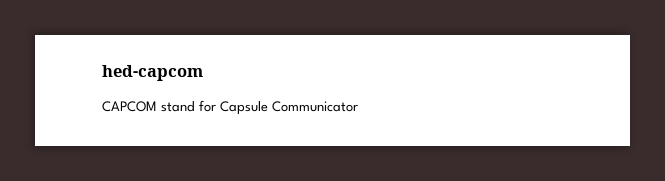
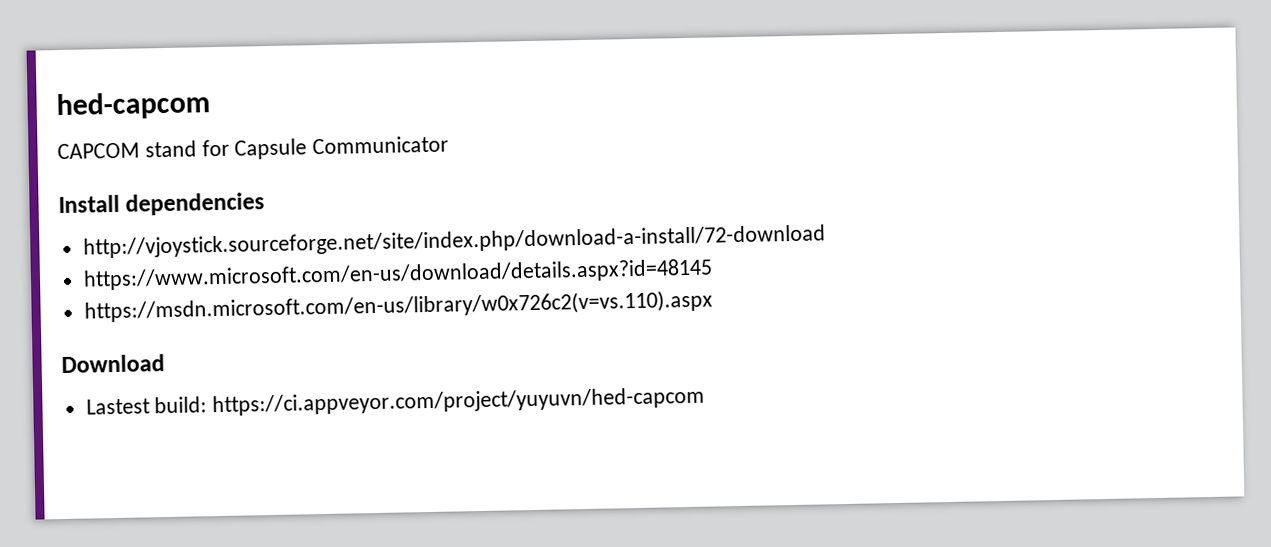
+ Install dependencies
+ http://vjoystick.sourceforge.net/site/index.php/download-a-install/72-download
+ https://www.microsoft.com/en-us/download/details.aspx?id=48145
+ https://msdn.microsoft.com/en-us/library/w0x726c2(v=vs.110).aspx
+ Download
+ Lastest build: https://ci.appveyor.com/project/yuyuvn/hed-capcom

